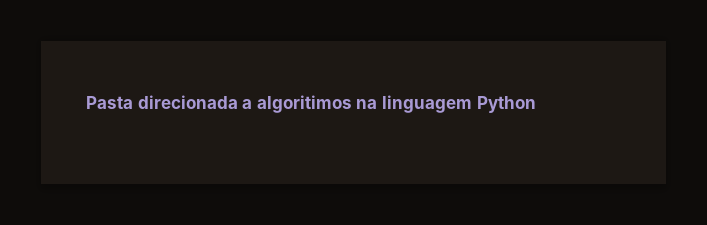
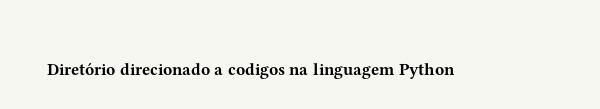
- Pasta direcionada a algoritimos na linguagem Python
+ Diretório direcionado a codigos na linguagem Python

